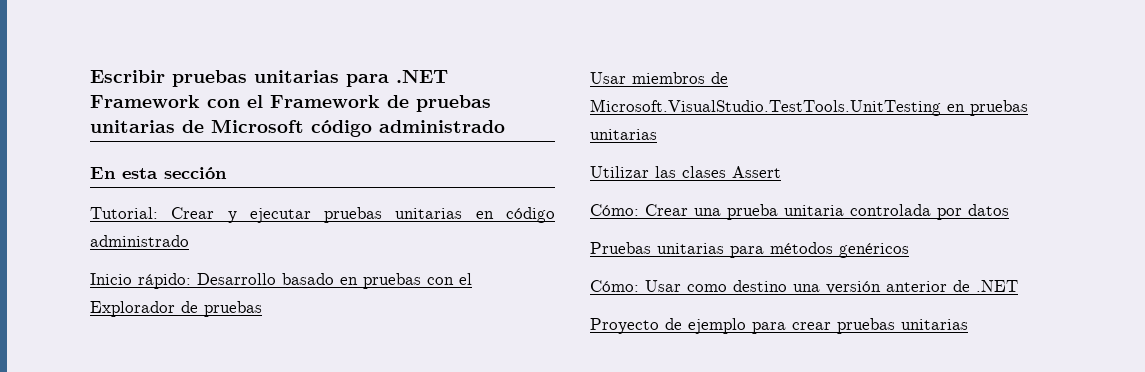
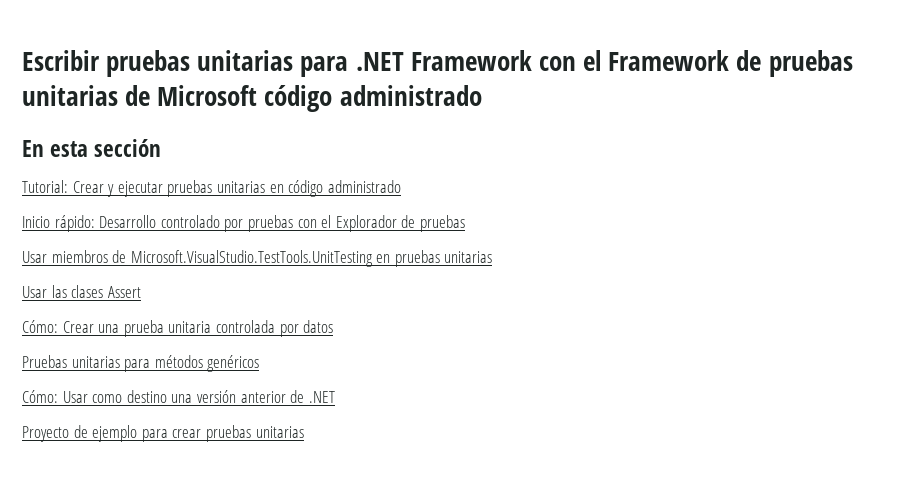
- Inicio rápido: Desarrollo basado en pruebas con el Explorador de pruebas
+ Inicio rápido: Desarrollo controlado por pruebas con el Explorador de pruebas
- Utilizar las clases Assert
+ Usar las clases Assert

